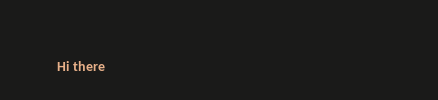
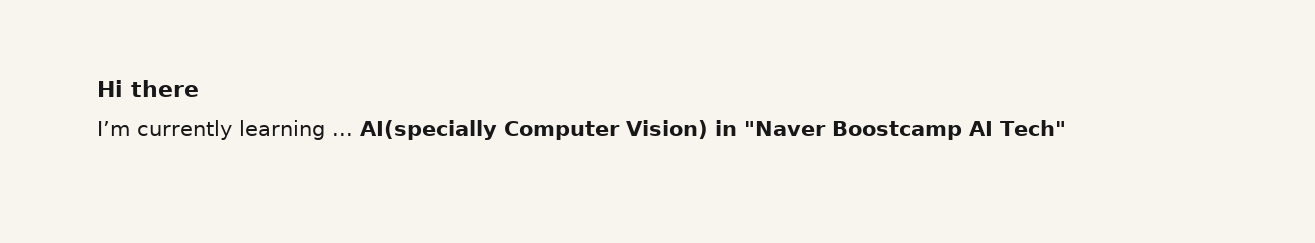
+ I’m currently learning ... AI(specially Computer Vision) in "Naver Boostcamp AI Tech"

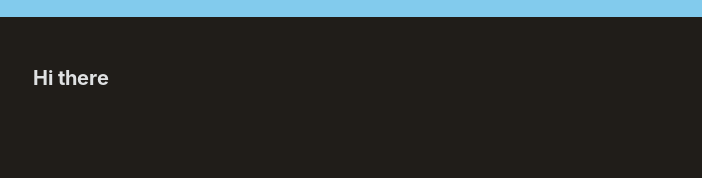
- I’m currently learning ... AI(specially Computer Vision) in "Naver Boostcamp AI Tech"

